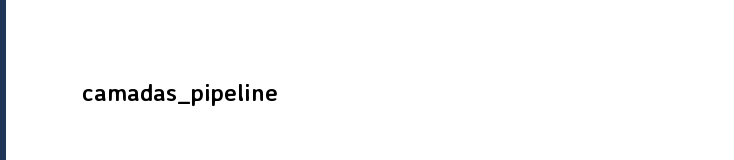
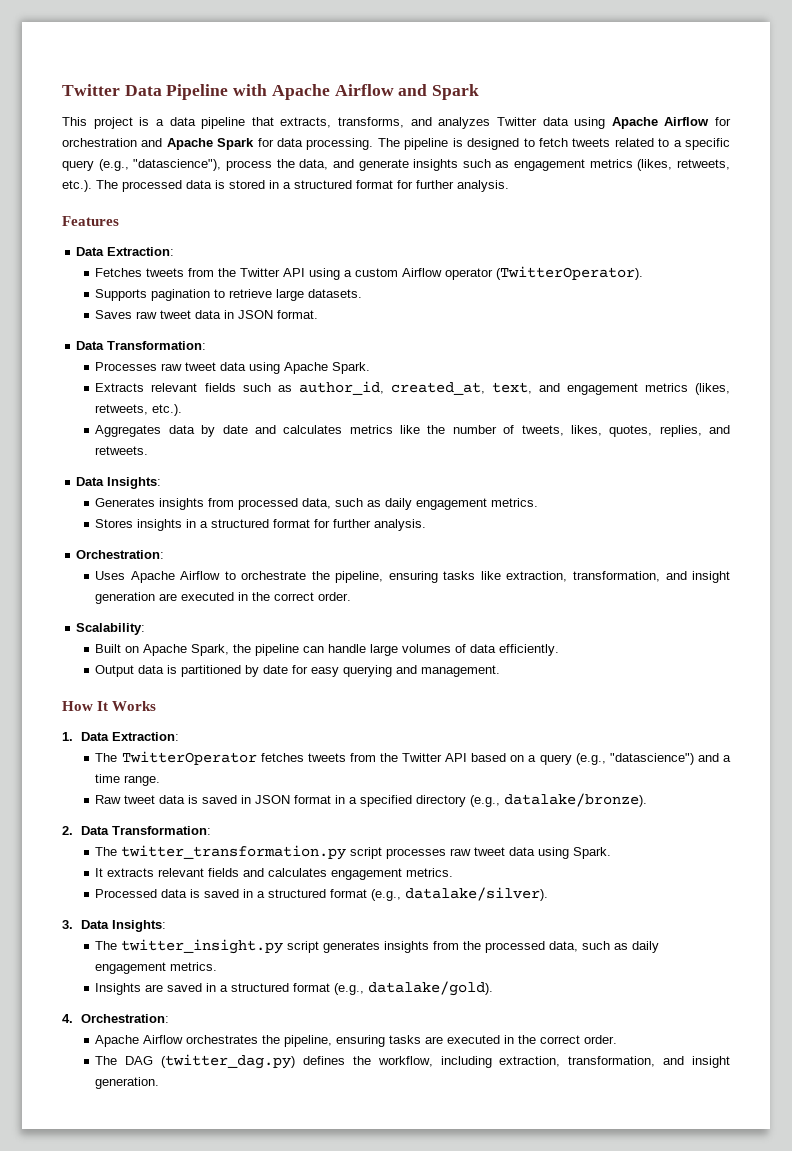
- camadas_pipeline
+ Twitter Data Pipeline with Apache Airflow and Spark
+ This project is a data pipeline that extracts, transforms, and analyzes Twitter data using Apache Airflow for orchestration and Apache Spark for data processing. The pipeline is designed to fetch tweets related to a specific query (e.g., "datascience"), process the data, and generate insights such as engagement metrics (likes, retweets, etc.). The processed data is stored in a structured format for further analysis.
+ Features
+ Data Extraction:
+ Fetches tweets from the Twitter API using a custom Airflow operator (TwitterOperator).
+ Supports pagination to retrieve large datasets.
+ Saves raw tweet data in JSON format.
+ Data Transformation:
+ Processes raw tweet data using Apache Spark.
+ Extracts relevant fields such as author_id, created_at, text, and engagement metrics (likes, retweets, etc.).
+ Aggregates data by date and calculates metrics like the number of tweets, likes, quotes, replies, and retweets.
+ Data Insights:
+ Generates insights from processed data, such as daily engagement metrics.
+ Stores insights in a structured format for further analysis.
+ Orchestration:
+ Uses Apache Airflow to orchestrate the pipeline, ensuring tasks like extraction, transformation, and insight generation are executed in the correct order.
+ Scalability:
+ Built on Apache Spark, the pipeline can handle large volumes of data efficiently.
+ Output data is partitioned by date for easy querying and management.
+ How It Works
+ 1. Data Extraction:
+ The TwitterOperator fetches tweets from the Twitter API based on a query (e.g., "datascience") and a time range.
+ Raw tweet data is saved in JSON format in a specified directory (e.g., datalake/bronze).
+ 2. Data Transformation:
+ The twitter_transformation.py script processes raw tweet data using Spark.
+ It extracts relevant fields and calculates engagement metrics.
+ Processed data is saved in a structured format (e.g., datalake/silver).
+ 3. Data Insights:
+ The twitter_insight.py script generates insights from the processed data, such as daily engagement metrics.
+ Insights are saved in a structured format (e.g., datalake/gold).
+ 4. Orchestration:
+ Apache Airflow orchestrates the pipeline, ensuring tasks are executed in the correct order.
+ The DAG (twitter_dag.py) defines the workflow, including extraction, transformation, and insight generation.

